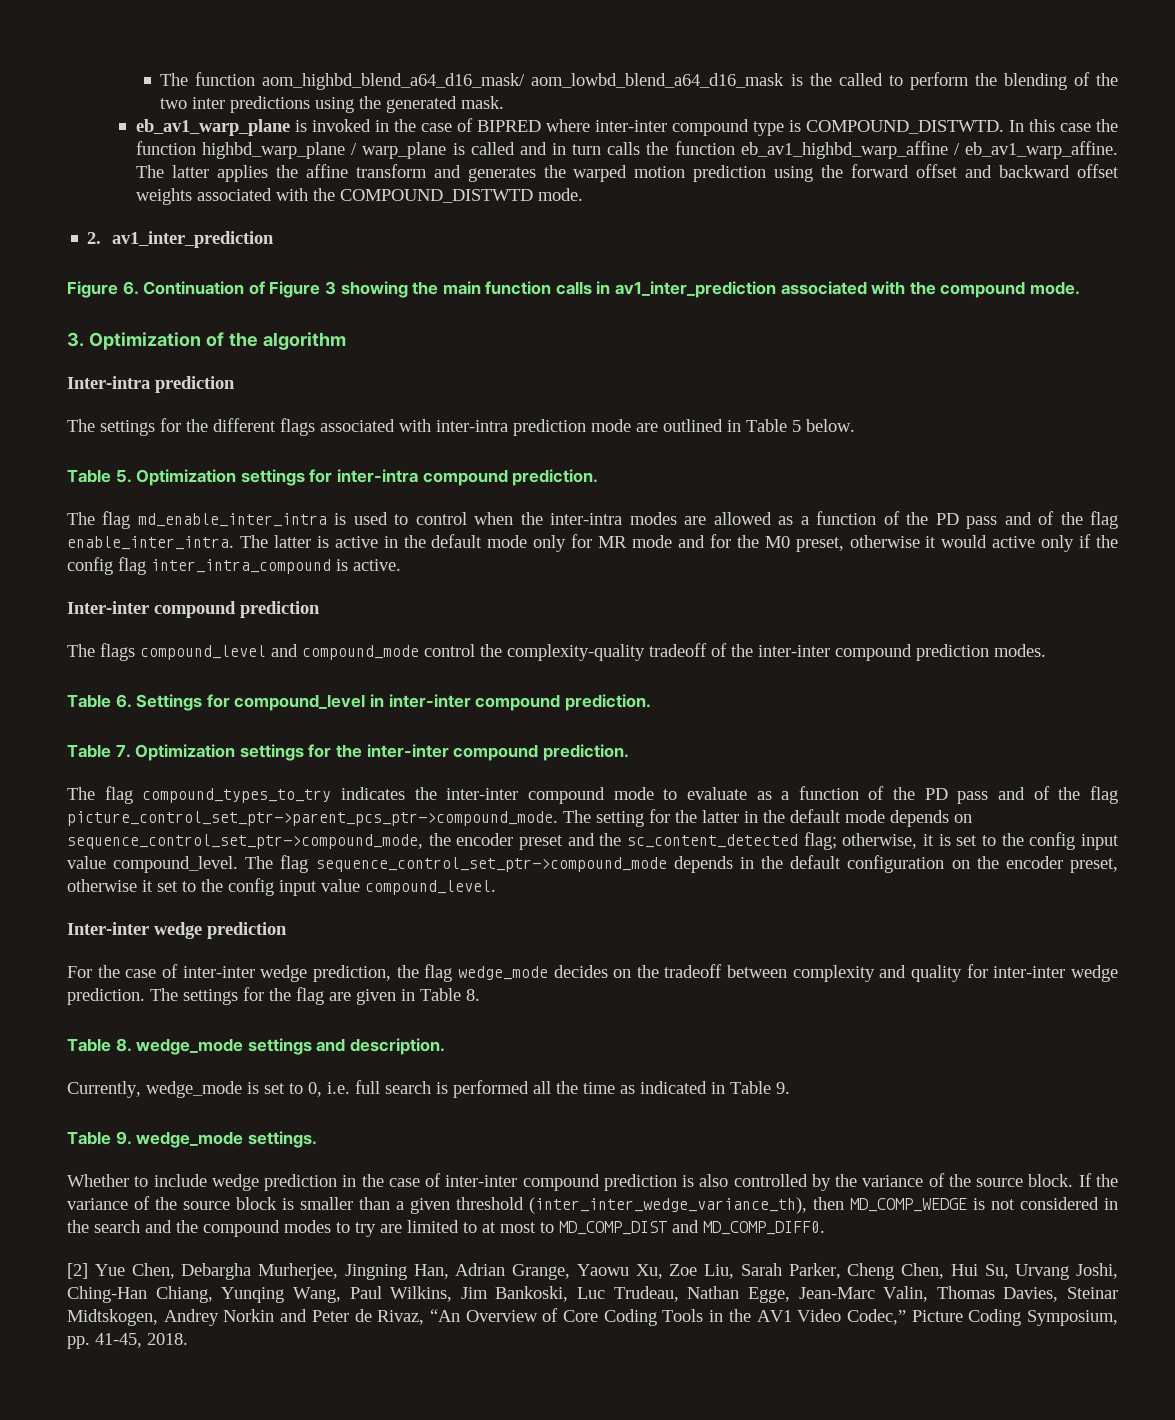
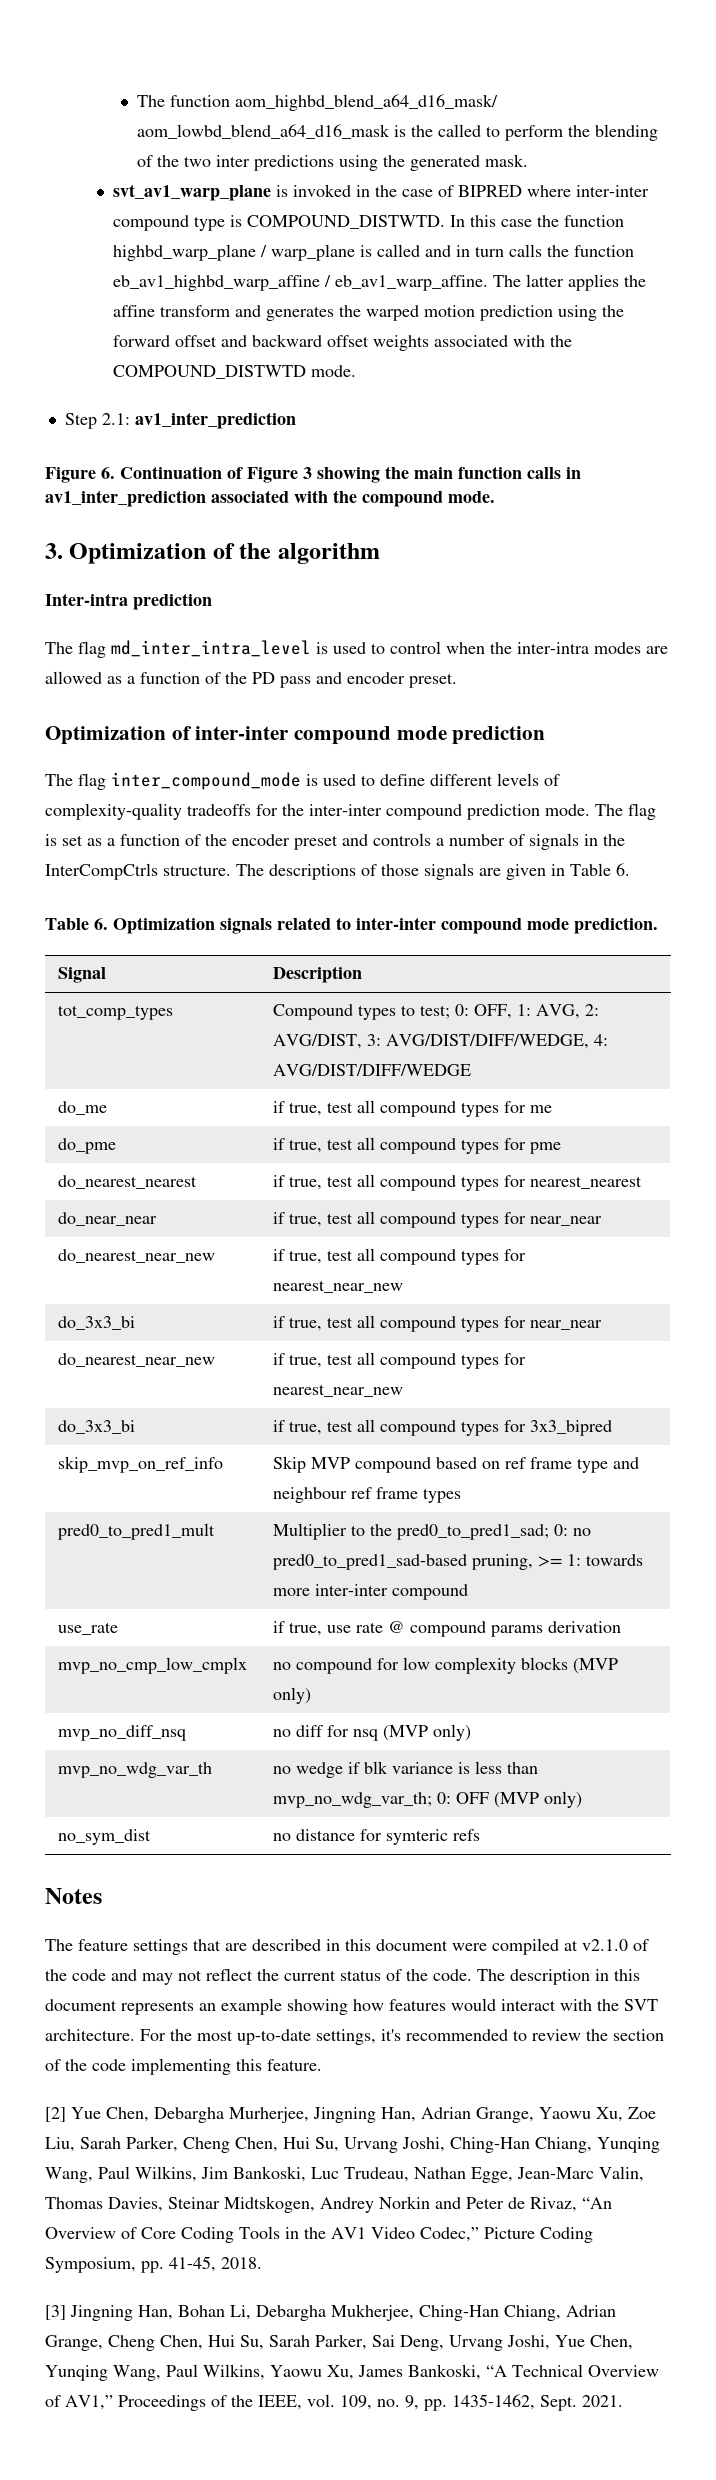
- eb_av1_warp_plane is invoked in the case of BIPRED where inter-inter compound type is COMPOUND_DISTWTD.
+ svt_av1_warp_plane is invoked in the case of BIPRED where inter-inter compound type is COMPOUND_DISTWTD.
- 2. av1_inter_prediction
+ Step 2.1: av1_inter_prediction
- The settings for the different flags associated with inter-intra prediction mode are outlined in Table 5 below.
- Table 5. Optimization settings for inter-intra compound prediction.
- The flag md_enable_inter_intra is used to control when the inter-intra modes are allowed as a function of the PD pass and of the flag enable_inter_intra. The latter is active in the default mode only for MR mode and for the M0 preset, otherwise it would active only if the config flag inter_intra_compound is active.
- Inter-inter compound prediction
- The flags compound_level and compound_mode control the complexity-quality tradeoff of the inter-inter compound prediction modes.
- Table 6. Settings for compound_level in inter-inter compound prediction.
- Table 7. Optimization settings for the inter-inter compound prediction.
- The flag compound_types_to_try indicates the inter-inter compound mode to evaluate as a function of the PD pass and of the flag picture_control_set_ptr->parent_pcs_ptr->compound_mode. The setting for the latter in the default mode depends on sequence_control_set_ptr->compound_mode, the encoder preset and the sc_content_detected flag; otherwise, it is set to the config input value compound_level. The flag sequence_control_set_ptr->compound_mode depends in the default configuration on the encoder preset, otherwise it set to the config input value compound_level.
- Inter-inter wedge prediction
- For the case of inter-inter wedge prediction, the flag wedge_mode decides on the tradeoff between complexity and quality for inter-inter wedge prediction. The settings for the flag are given in Table 8.
- Table 8. wedge_mode settings and description.
- Currently, wedge_mode is set to 0, i.e. full search is performed all the time as indicated in Table 9.
- Table 9. wedge_mode settings.
- Whether to include wedge prediction in the case of inter-inter compound prediction is also controlled by the variance of the source block. If the variance of the source block is smaller than a given threshold (inter_inter_wedge_variance_th), then MD_COMP_WEDGE is not considered in the search and the compound modes to try are limited to at most to MD_COMP_DIST and MD_COMP_DIFF0.
+ The flag md_inter_intra_level is used to control when the inter-intra modes are allowed as a function of the PD pass and encoder preset.
+ Optimization of inter-inter compound mode prediction
+ The flag inter_compound_mode is used to define different levels of complexity-quality tradeoffs for the inter-inter compound prediction mode. The flag is set as a function of the encoder preset and controls a number of signals in the InterCompCtrls structure. The descriptions of those signals are given in Table 6.
+ Table 6. Optimization signals related to inter-inter compound mode prediction.
+ Signal | Description
+ tot_comp_types | Compound types to test; 0: OFF, 1: AVG, 2: AVG/DIST, 3: AVG/DIST/DIFF/WEDGE, 4: AVG/DIST/DIFF/WEDGE
+ do_me | if true, test all compound types for me
+ do_pme | if true, test all compound types for pme
+ do_nearest_nearest | if true, test all compound types for nearest_nearest
+ do_near_near | if true, test all compound types for near_near
+ do_nearest_near_new | if true, test all compound types for nearest_near_new
+ do_3x3_bi | if true, test all compound types for near_near
+ do_nearest_near_new | if true, test all compound types for nearest_near_new
+ do_3x3_bi | if true, test all compound types for 3x3_bipred
+ skip_mvp_on_ref_info | Skip MVP compound based on ref frame type and neighbour ref frame types
+ pred0_to_pred1_mult | Multiplier to the pred0_to_pred1_sad; 0: no pred0_to_pred1_sad-based pruning, >= 1: towards more inter-inter compound
+ use_rate | if true, use rate @ compound params derivation
+ mvp_no_cmp_low_cmplx | no compound for low complexity blocks (MVP only)
+ mvp_no_diff_nsq | no diff for nsq (MVP only)
+ mvp_no_wdg_var_th | no wedge if blk variance is less than mvp_no_wdg_var_th; 0: OFF (MVP only)
+ no_sym_dist | no distance for symteric refs
+ Notes
+ The feature settings that are described in this document were compiled at v2.1.0 of the code and may not reflect the current status of the code. The description in this document represents an example showing how features would interact with the SVT architecture. For the most up-to-date settings, it's recommended to review the section of the code implementing this feature.
+ [3] Jingning Han, Bohan Li, Debargha Mukherjee, Ching-Han Chiang, Adrian Grange, Cheng Chen, Hui Su, Sarah Parker, Sai Deng, Urvang Joshi, Yue Chen, Yunqing Wang, Paul Wilkins, Yaowu Xu, James Bankoski, “A Technical Overview of AV1,” Proceedings of the IEEE, vol. 109, no. 9, pp. 1435-1462, Sept. 2021.

